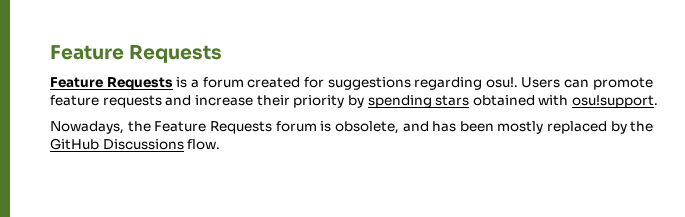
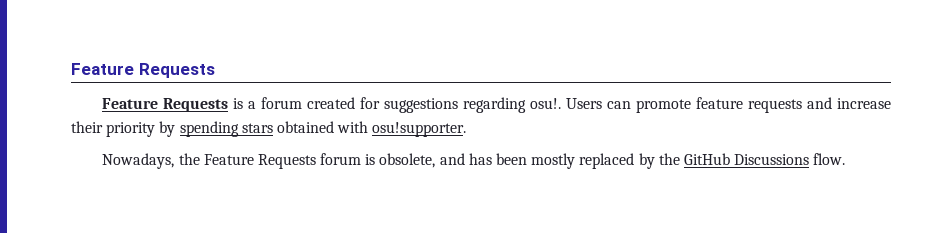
- Users can promote feature requests and increase their priority by spending stars obtained with osu!support.
+ Users can promote feature requests and increase their priority by spending stars obtained with osu!supporter.

